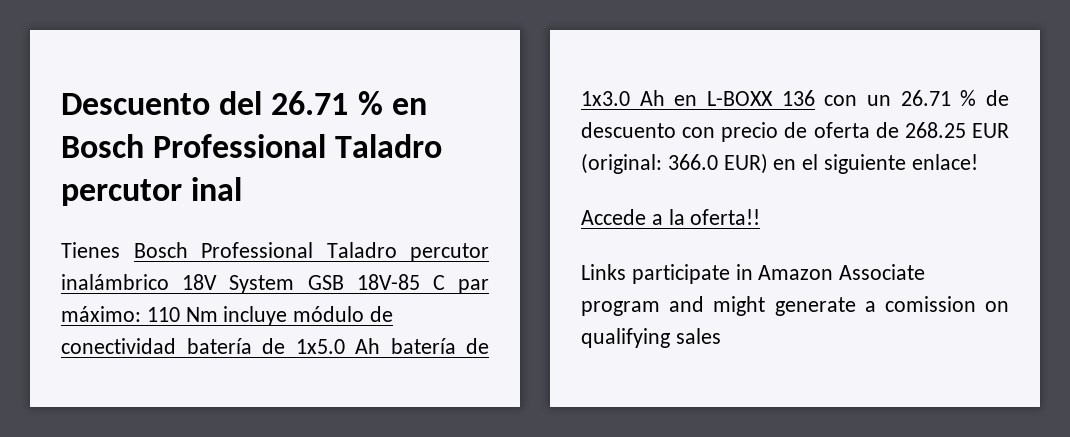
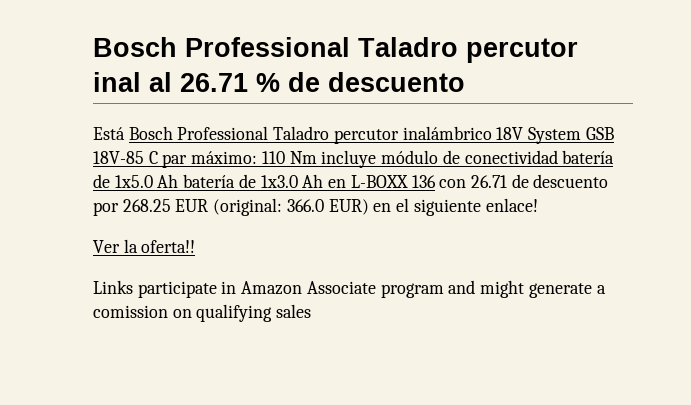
- Descuento del 26.71 % en Bosch Professional Taladro percutor inal
- Tienes Bosch Professional Taladro percutor inalámbrico 18V System GSB 18V-85 C par máximo: 110 Nm incluye módulo de conectividad batería de 1x5.0 Ah batería de 1x3.0 Ah en L-BOXX 136 con un 26.71 % de descuento con precio de oferta de 268.25 EUR (original: 366.0 EUR) en el siguiente enlace!
+ Bosch Professional Taladro percutor inal al 26.71 % de descuento
+ Está Bosch Professional Taladro percutor inalámbrico 18V System GSB 18V-85 C par máximo: 110 Nm incluye módulo de conectividad batería de 1x5.0 Ah batería de 1x3.0 Ah en L-BOXX 136 con 26.71 de descuento por 268.25 EUR (original: 366.0 EUR) en el siguiente enlace!
- Accede a la oferta!!
+ Ver la oferta!!

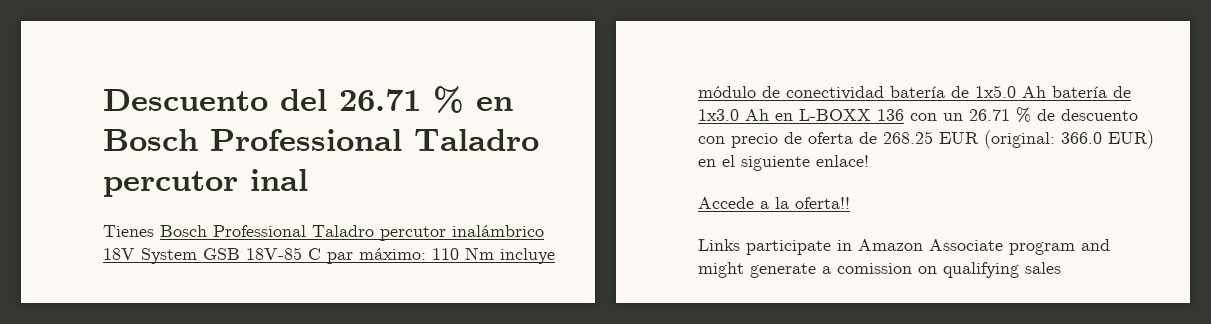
- Bosch Professional Taladro percutor inal al 26.71 % de descuento
- Está Bosch Professional Taladro percutor inalámbrico 18V System GSB 18V-85 C par máximo: 110 Nm incluye módulo de conectividad batería de 1x5.0 Ah batería de 1x3.0 Ah en L-BOXX 136 con 26.71 de descuento por 268.25 EUR (original: 366.0 EUR) en el siguiente enlace!
+ Descuento del 26.71 % en Bosch Professional Taladro percutor inal
+ Tienes Bosch Professional Taladro percutor inalámbrico 18V System GSB 18V-85 C par máximo: 110 Nm incluye módulo de conectividad batería de 1x5.0 Ah batería de 1x3.0 Ah en L-BOXX 136 con un 26.71 % de descuento con precio de oferta de 268.25 EUR (original: 366.0 EUR) en el siguiente enlace!
- Ver la oferta!!
+ Accede a la oferta!!

